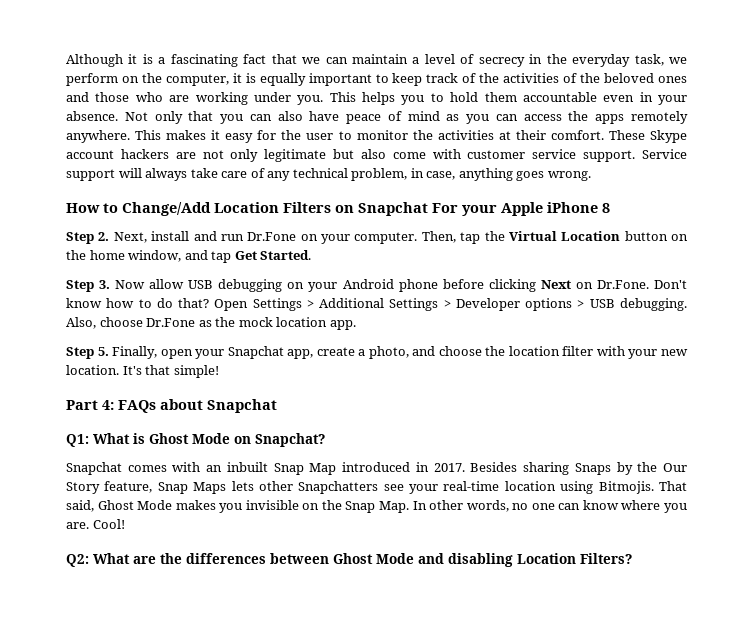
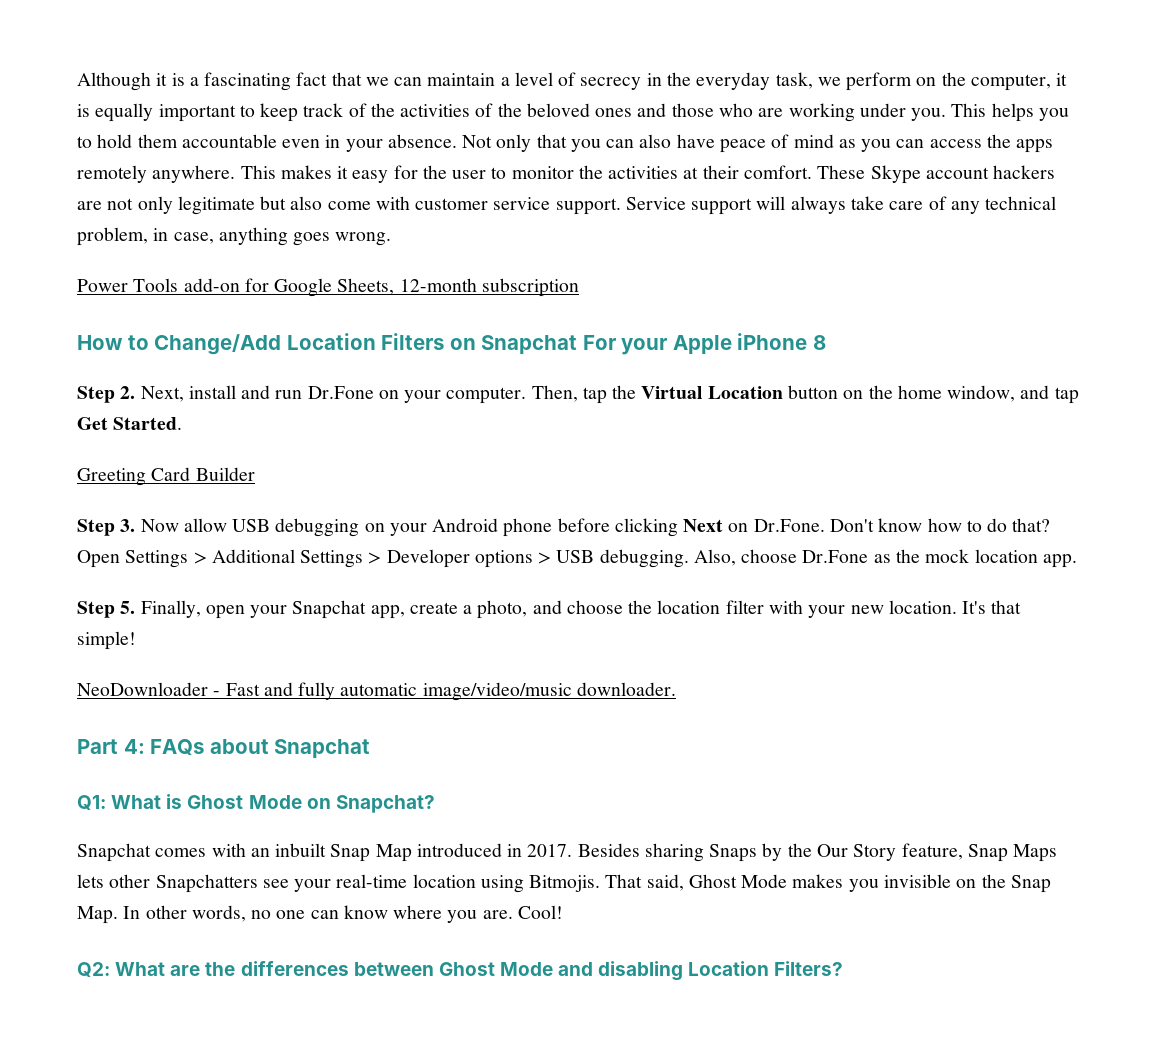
+ Power Tools add-on for Google Sheets, 12-month subscription
+ Greeting Card Builder
+ NeoDownloader - Fast and fully automatic image/video/music downloader.

